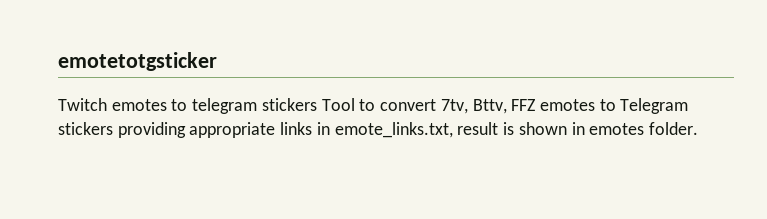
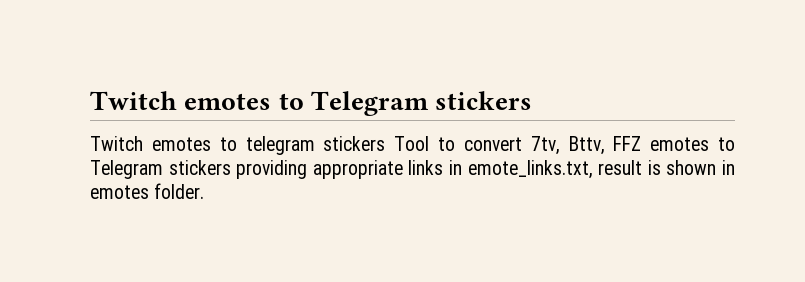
- emotetotgsticker
+ Twitch emotes to Telegram stickers

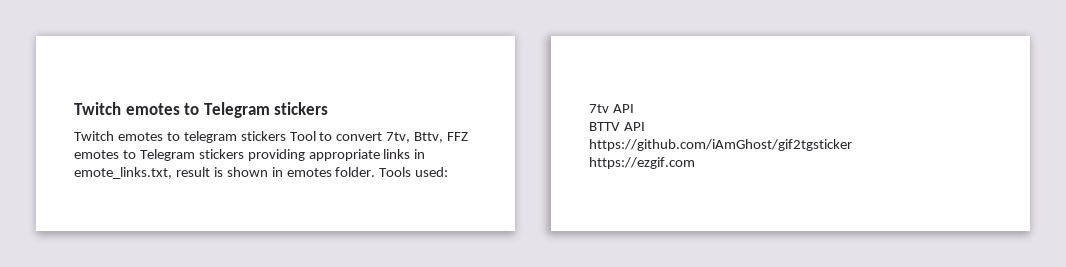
+ Tools used:
+ 7tv API
+ BTTV API
+ https://github.com/iAmGhost/gif2tgsticker
+ https://ezgif.com

